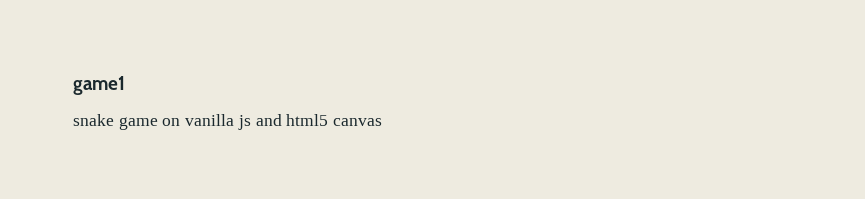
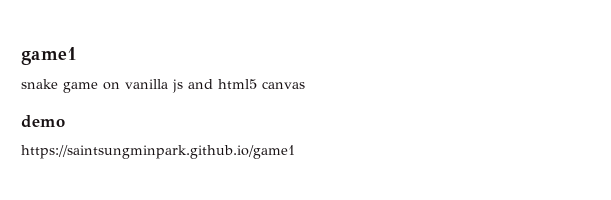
+ demo
+ https://saintsungminpark.github.io/game1

